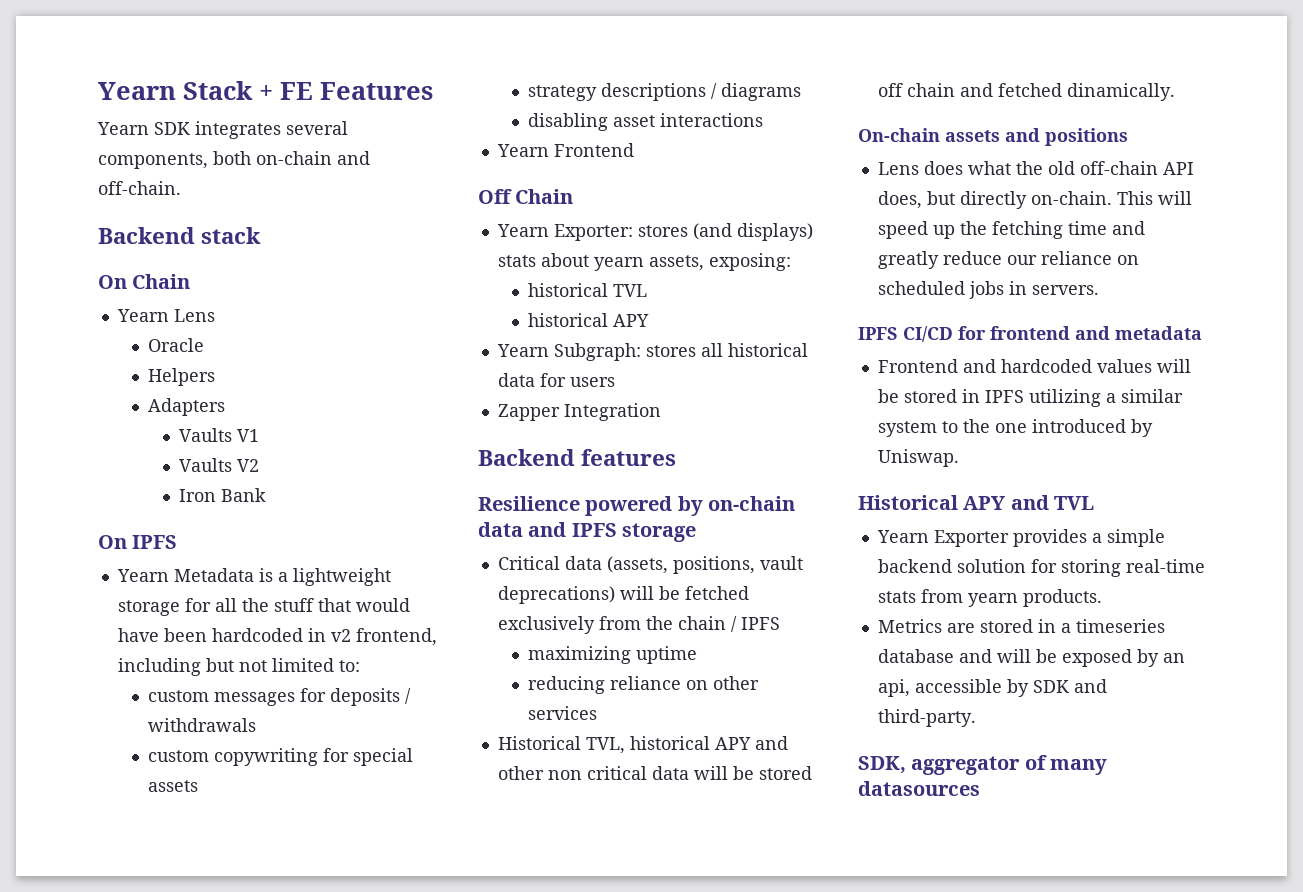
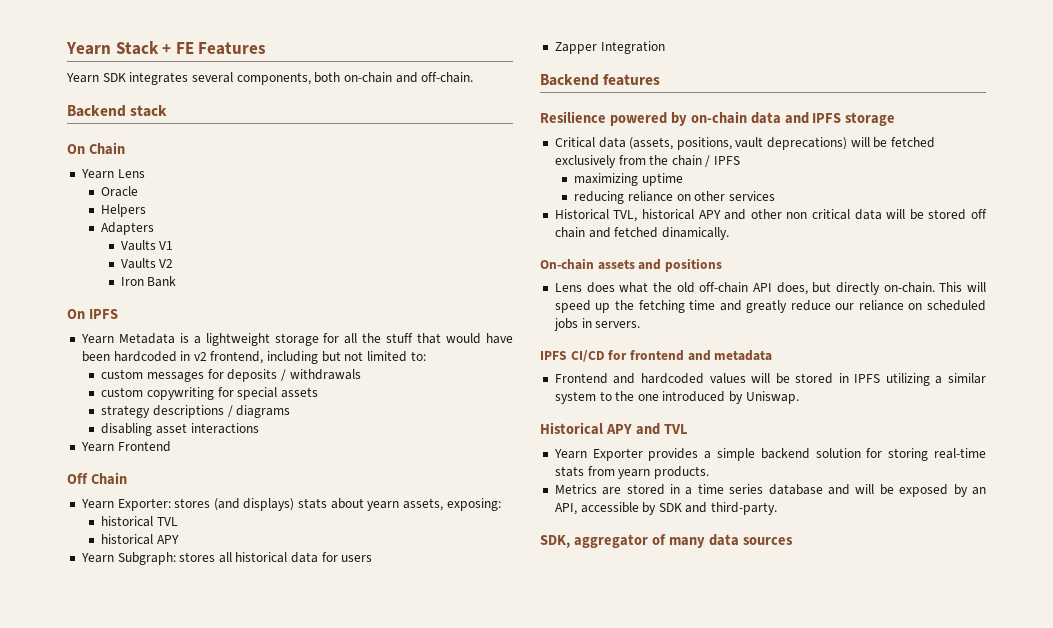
- Metrics are stored in a timeseries database and will be exposed by an api, accessible by SDK and third-party.
+ Metrics are stored in a time series database and will be exposed by an API, accessible by SDK and third-party.
- SDK, aggregator of many datasources
+ SDK, aggregator of many data sources

